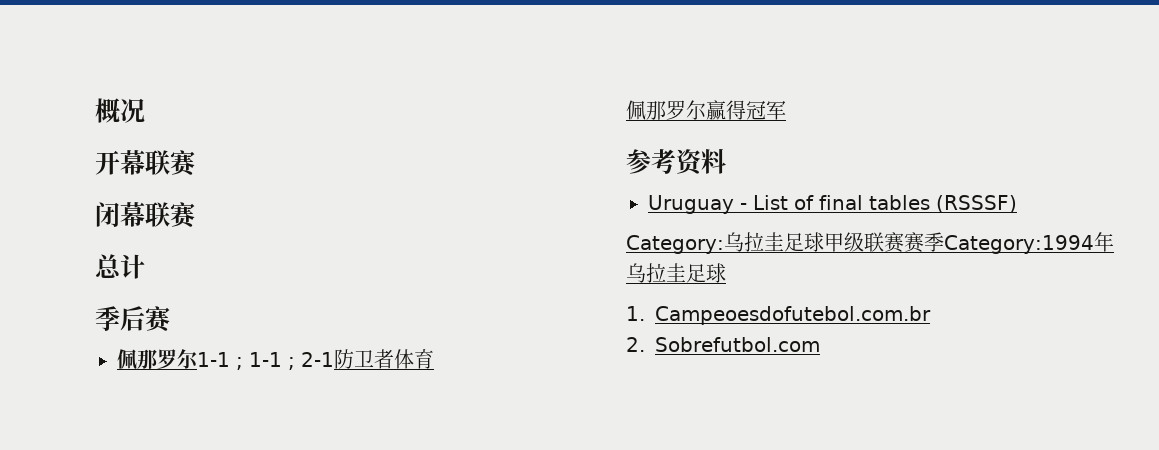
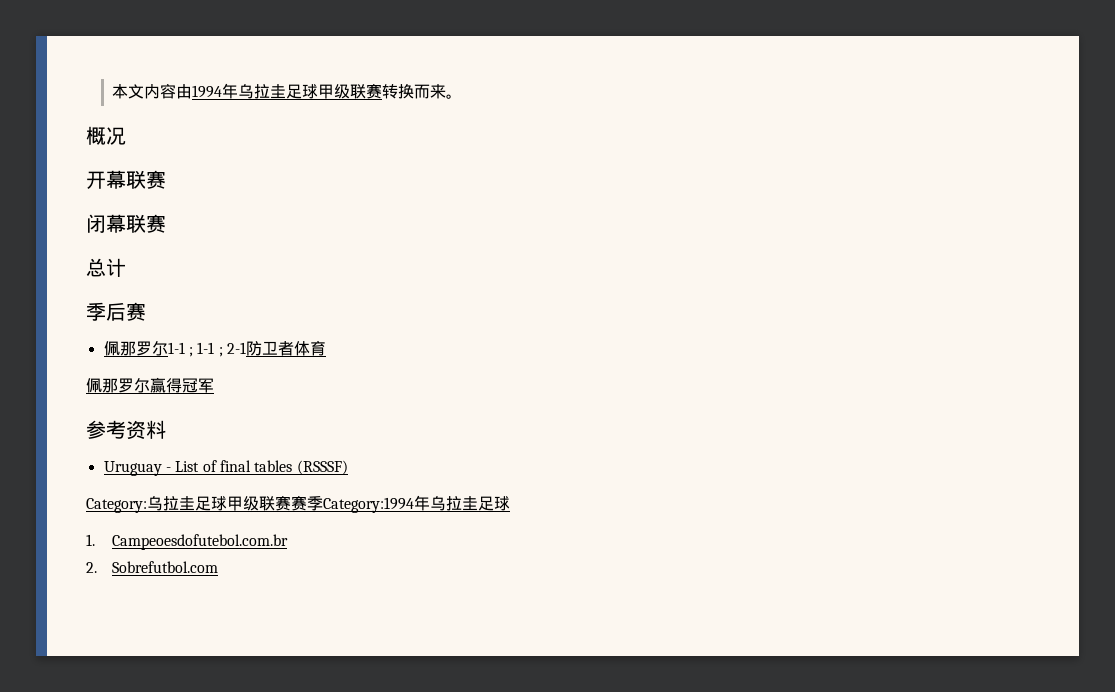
+ 本文内容由1994年乌拉圭足球甲级联赛转换而来。

